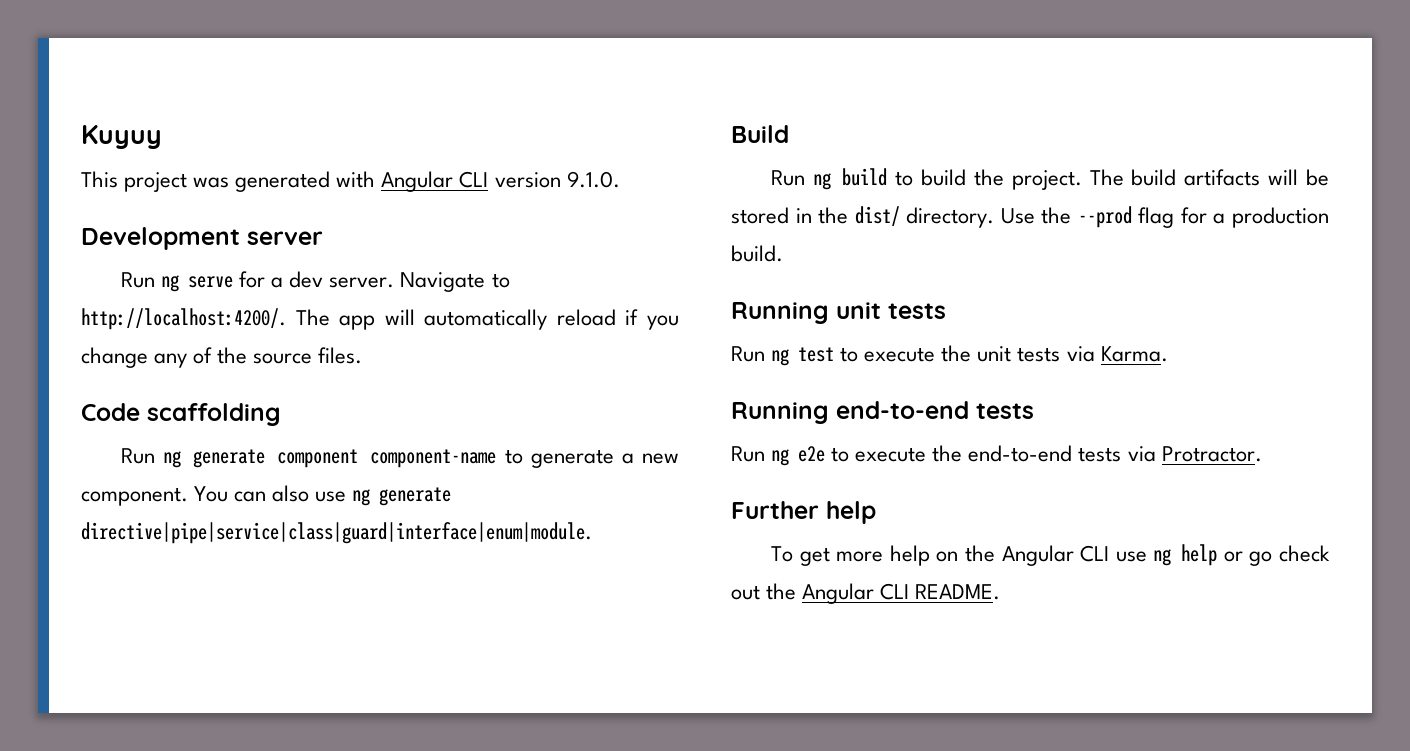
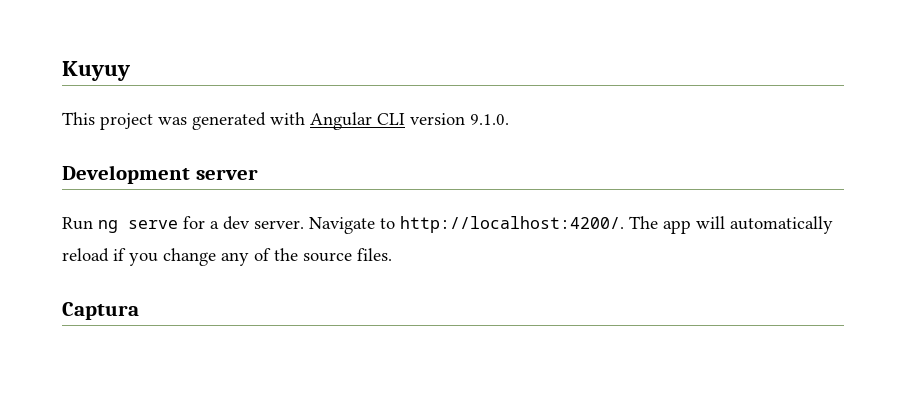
- Code scaffolding
- Run ng generate component component-name to generate a new component. You can also use ng generate directive|pipe|service|class|guard|interface|enum|module.
- Build
- Run ng build to build the project. The build artifacts will be stored in the dist/ directory. Use the --prod flag for a production build.
- Running unit tests
- Run ng test to execute the unit tests via Karma.
- Running end-to-end tests
- Run ng e2e to execute the end-to-end tests via Protractor.
- Further help
- To get more help on the Angular CLI use ng help or go check out the Angular CLI README.
+ Captura

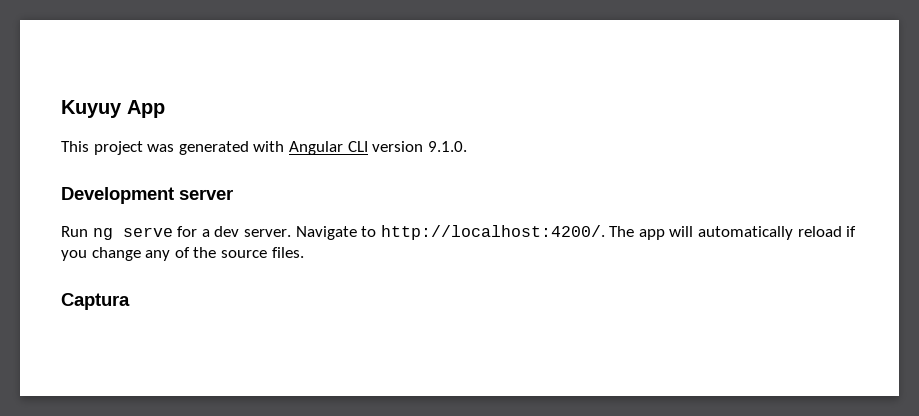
- Kuyuy
+ Kuyuy App

